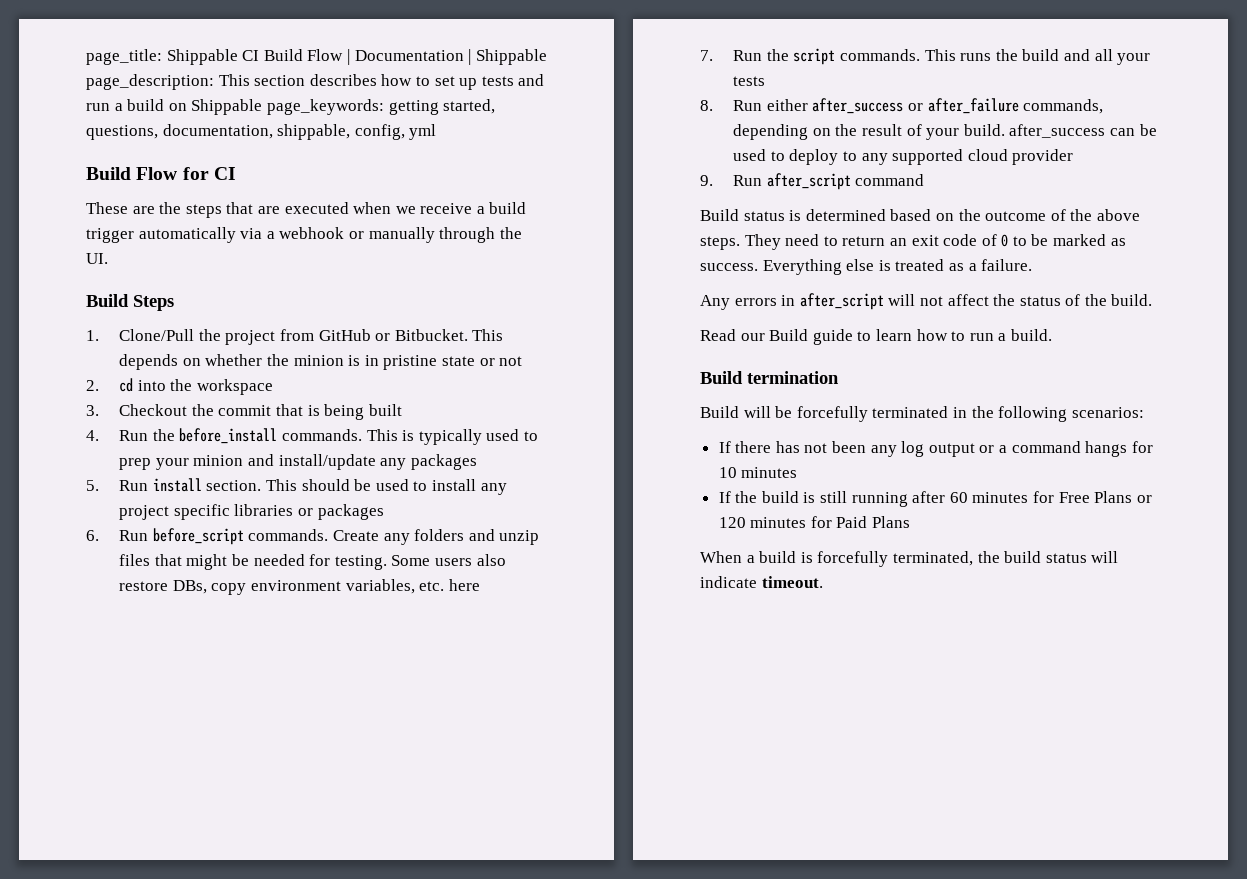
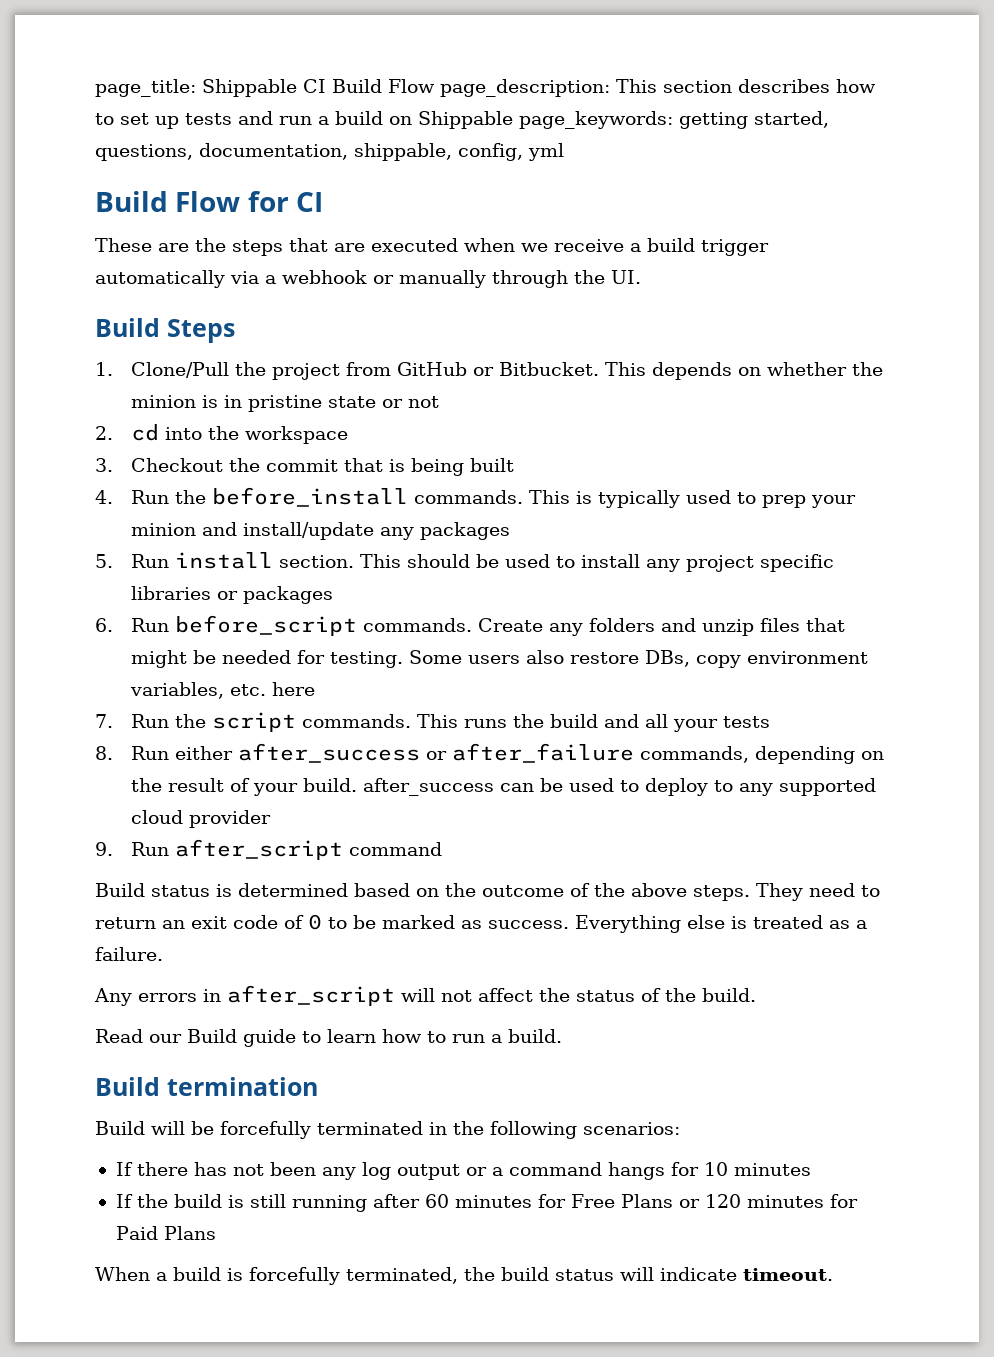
- page_title: Shippable CI Build Flow | Documentation | Shippable page_description: This section describes how to set up tests and run a build on Shippable page_keywords: getting started, questions, documentation, shippable, config, yml
+ page_title: Shippable CI Build Flow page_description: This section describes how to set up tests and run a build on Shippable page_keywords: getting started, questions, documentation, shippable, config, yml

